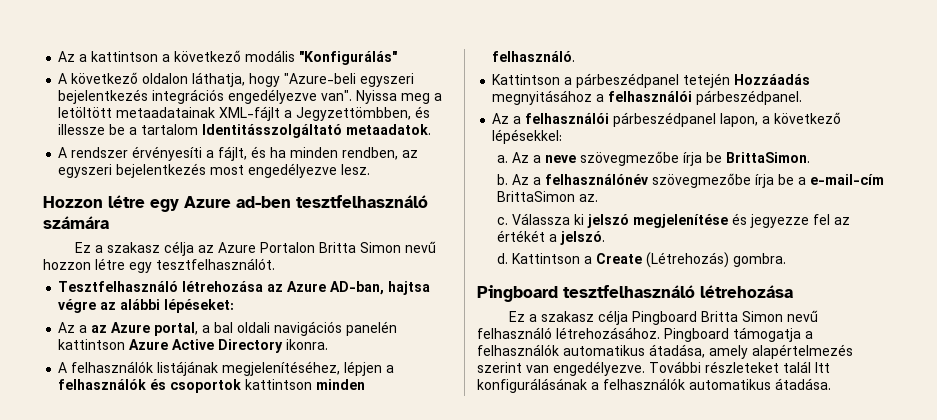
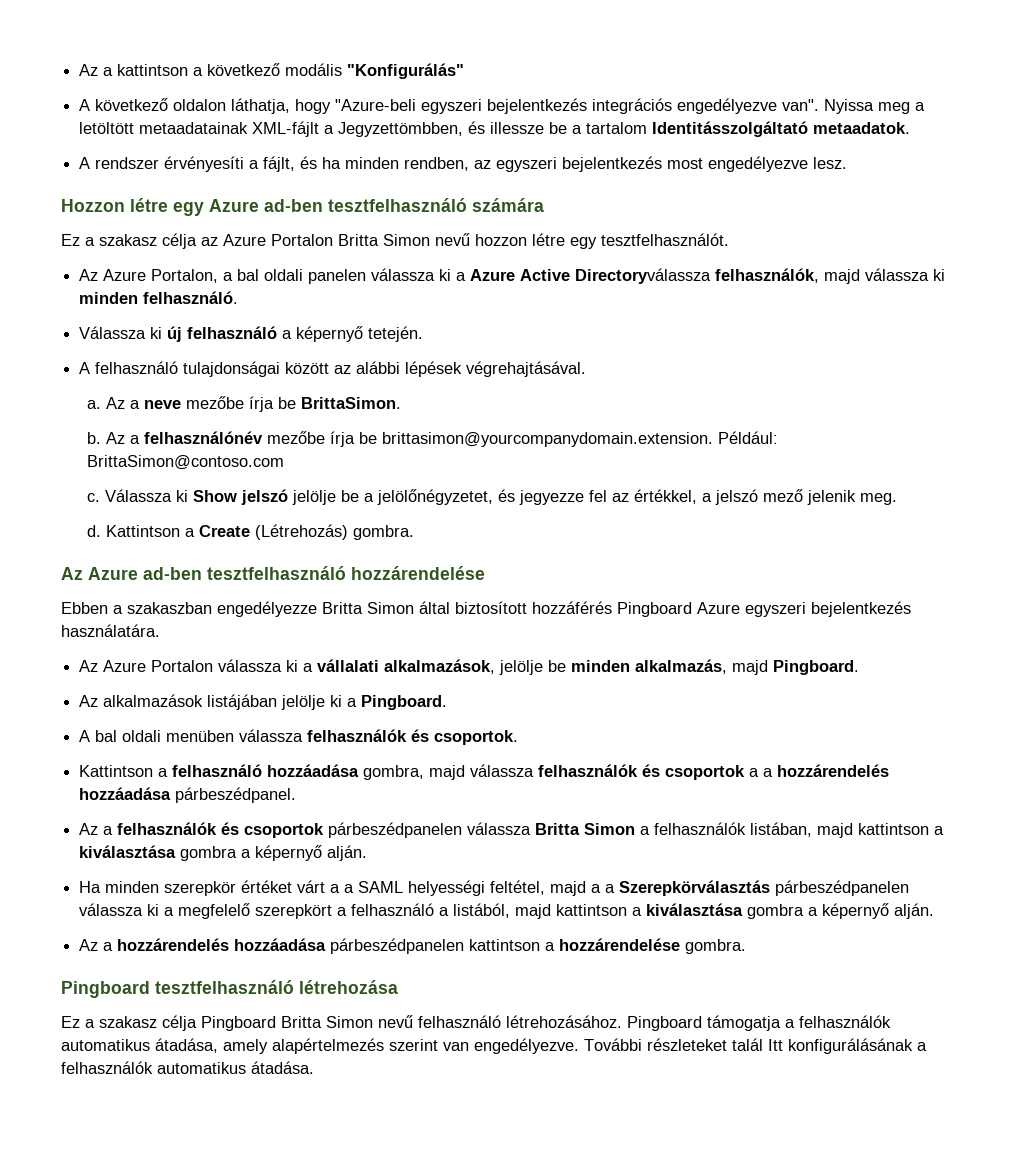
- Tesztfelhasználó létrehozása az Azure AD-ban, hajtsa végre az alábbi lépéseket:
- Az a az Azure portal, a bal oldali navigációs panelén kattintson Azure Active Directory ikonra.
- A felhasználók listájának megjelenítéséhez, lépjen a felhasználók és csoportok kattintson minden felhasználó.
- Kattintson a párbeszédpanel tetején Hozzáadás megnyitásához a felhasználói párbeszédpanel.
- Az a felhasználói párbeszédpanel lapon, a következő lépésekkel:
+ Az Azure Portalon, a bal oldali panelen válassza ki a Azure Active Directoryválassza felhasználók, majd válassza ki minden felhasználó.
+ Válassza ki új felhasználó a képernyő tetején.
+ A felhasználó tulajdonságai között az alábbi lépések végrehajtásával.
- Az a neve szövegmezőbe írja be BrittaSimon.
+ Az a neve mezőbe írja be BrittaSimon.
- Az a felhasználónév szövegmezőbe írja be a e-mail-cím BrittaSimon az.
+ Az a felhasználónév mezőbe írja be brittasimon@yourcompanydomain.extension. Például: BrittaSimon@contoso.com
- Válassza ki jelszó megjelenítése és jegyezze fel az értékét a jelszó.
+ Válassza ki Show jelszó jelölje be a jelölőnégyzetet, és jegyezze fel az értékkel, a jelszó mező jelenik meg.
+ Az Azure ad-ben tesztfelhasználó hozzárendelése
+ Ebben a szakaszban engedélyezze Britta Simon által biztosított hozzáférés Pingboard Azure egyszeri bejelentkezés használatára.
+ Az Azure Portalon válassza ki a vállalati alkalmazások, jelölje be minden alkalmazás, majd Pingboard.
+ Az alkalmazások listájában jelölje ki a Pingboard.
+ A bal oldali menüben válassza felhasználók és csoportok.
+ Kattintson a felhasználó hozzáadása gombra, majd válassza felhasználók és csoportok a a hozzárendelés hozzáadása párbeszédpanel.
+ Az a felhasználók és csoportok párbeszédpanelen válassza Britta Simon a felhasználók listában, majd kattintson a kiválasztása gombra a képernyő alján.
+ Ha minden szerepkör értéket várt a a SAML helyességi feltétel, majd a a Szerepkörválasztás párbeszédpanelen válassza ki a megfelelő szerepkört a felhasználó a listából, majd kattintson a kiválasztása gombra a képernyő alján.
+ Az a hozzárendelés hozzáadása párbeszédpanelen kattintson a hozzárendelése gombra.

